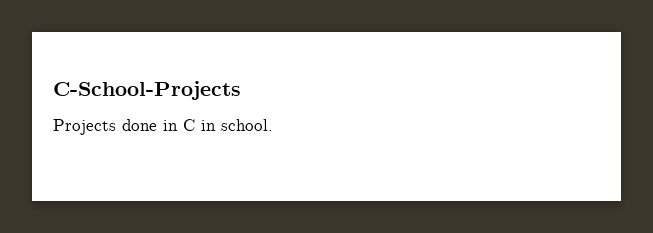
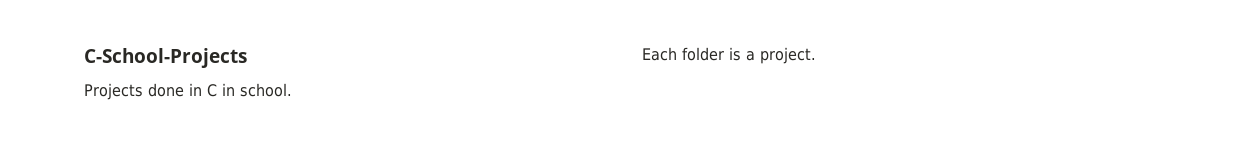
+ Each folder is a project.

